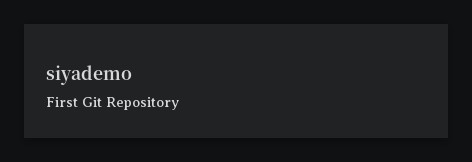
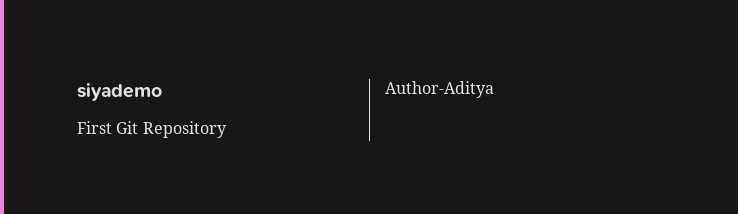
+ Author-Aditya

